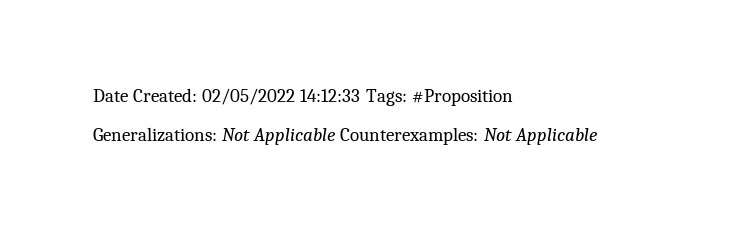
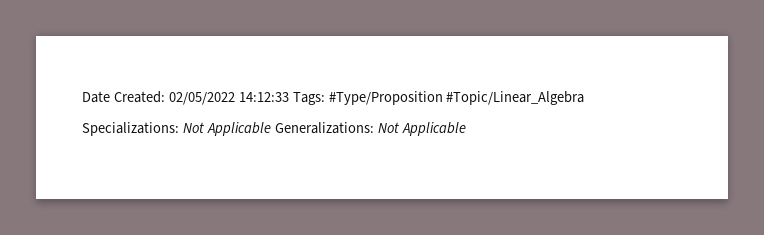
- Date Created: 02/05/2022 14:12:33 Tags: #Proposition
- Generalizations: Not Applicable Counterexamples: Not Applicable
+ Date Created: 02/05/2022 14:12:33 Tags: #Type/Proposition #Topic/Linear_Algebra
+ Specializations: Not Applicable Generalizations: Not Applicable

